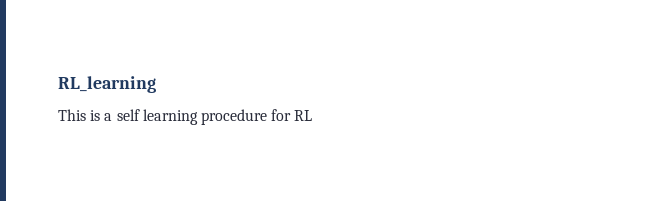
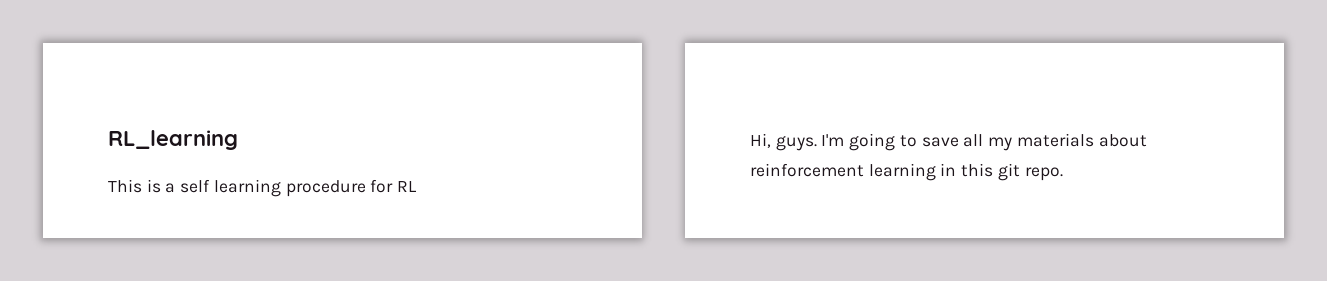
+ Hi, guys. I'm going to save all my materials about reinforcement learning in this git repo.

